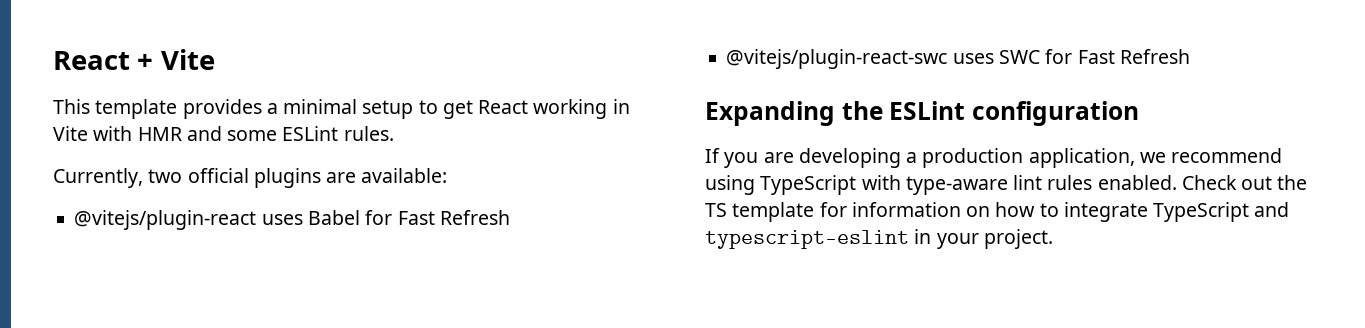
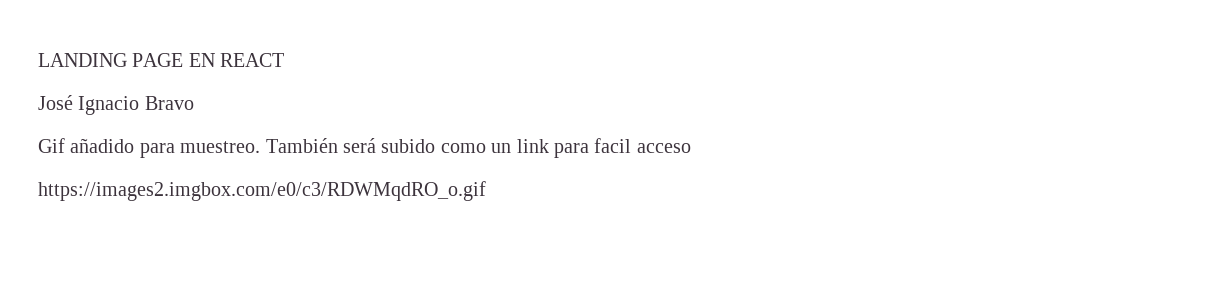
- React + Vite
- This template provides a minimal setup to get React working in Vite with HMR and some ESLint rules.
- Currently, two official plugins are available:
- @vitejs/plugin-react uses Babel for Fast Refresh
- @vitejs/plugin-react-swc uses SWC for Fast Refresh
- Expanding the ESLint configuration
- If you are developing a production application, we recommend using TypeScript with type-aware lint rules enabled. Check out the TS template for information on how to integrate TypeScript and typescript-eslint in your project.
+ LANDING PAGE EN REACT
+ José Ignacio Bravo
+ Gif añadido para muestreo. También será subido como un link para facil acceso
+ https://images2.imgbox.com/e0/c3/RDWMqdRO_o.gif

